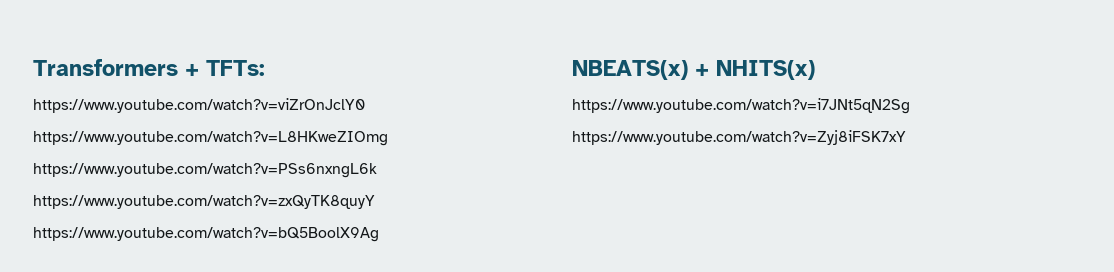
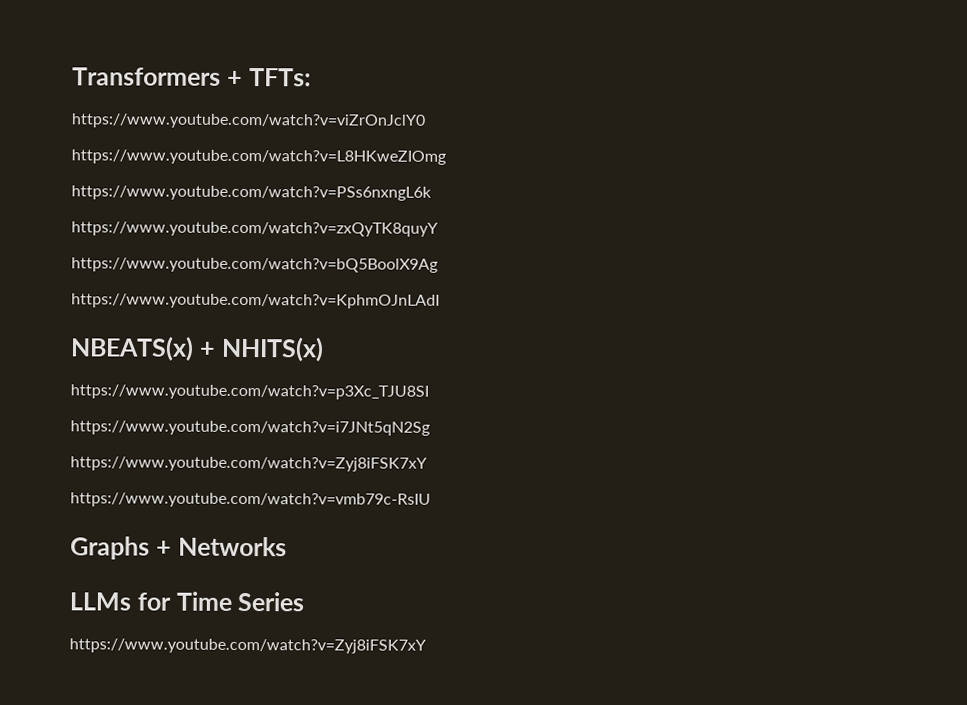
+ https://www.youtube.com/watch?v=KphmOJnLAdI
+ https://www.youtube.com/watch?v=p3Xc_TJU8SI
+ https://www.youtube.com/watch?v=vmb79c-RsIU
+ Graphs + Networks
+ LLMs for Time Series
+ https://www.youtube.com/watch?v=Zyj8iFSK7xY

